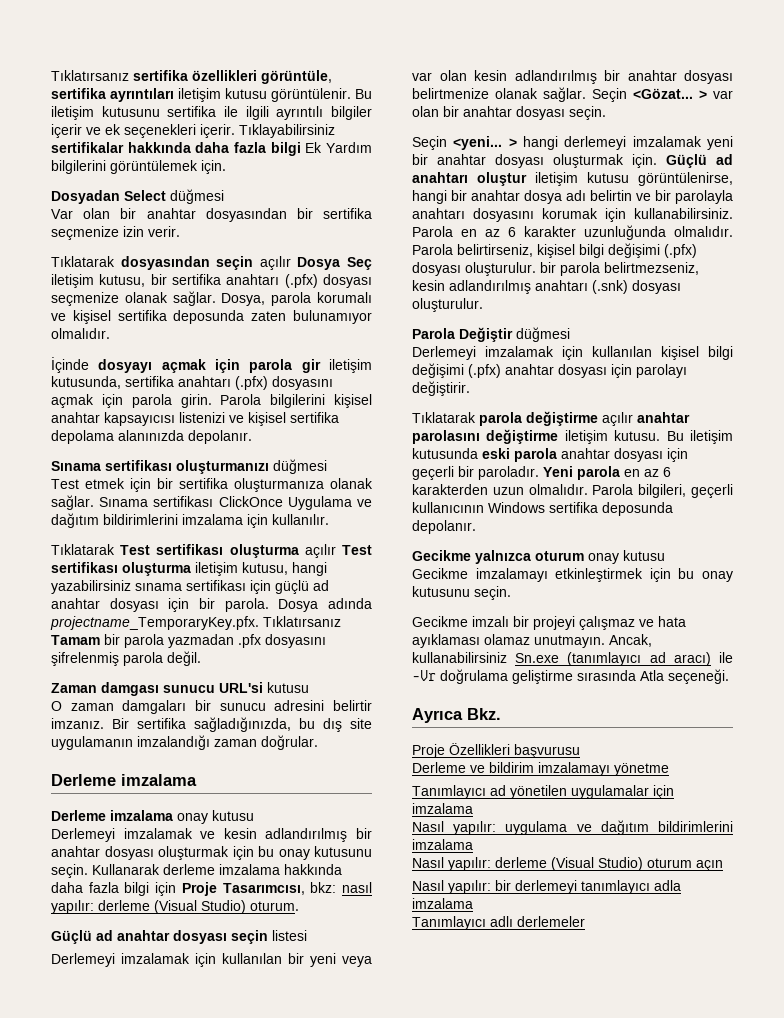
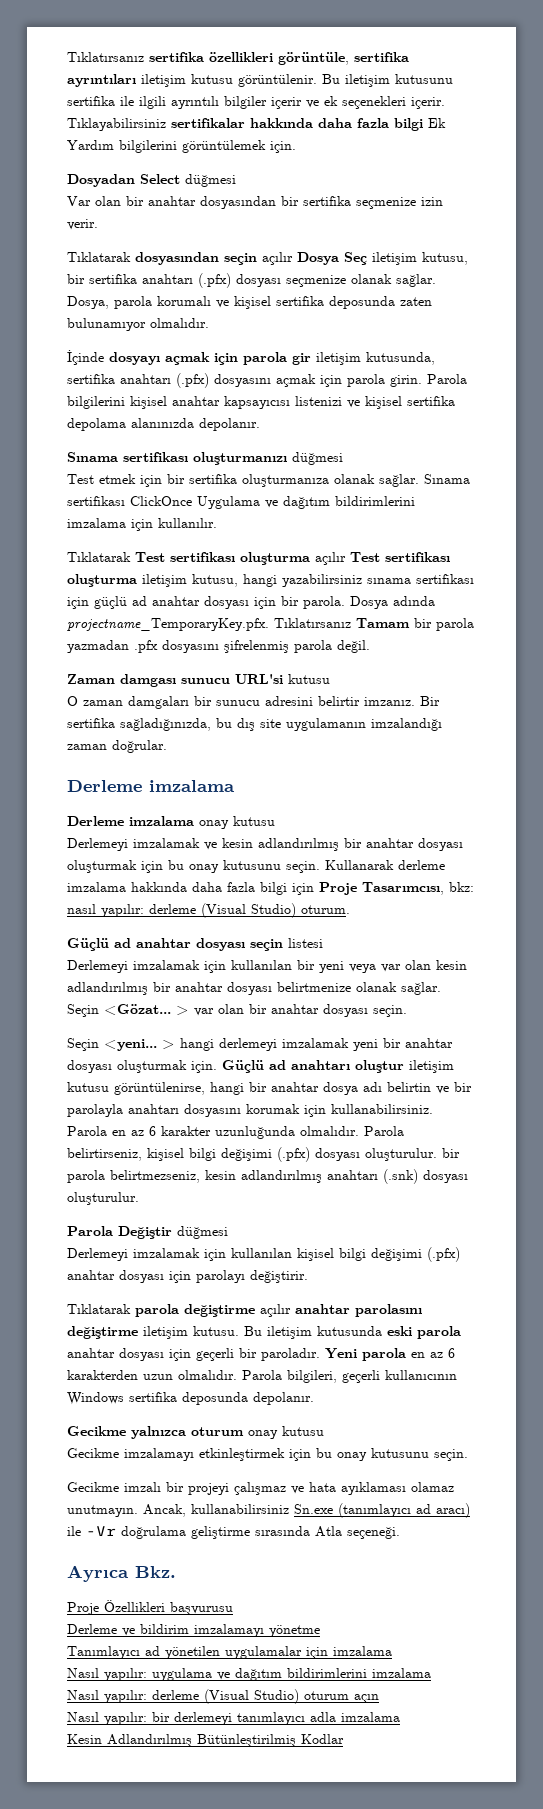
- Tanımlayıcı adlı derlemeler
+ Kesin Adlandırılmış Bütünleştirilmiş Kodlar

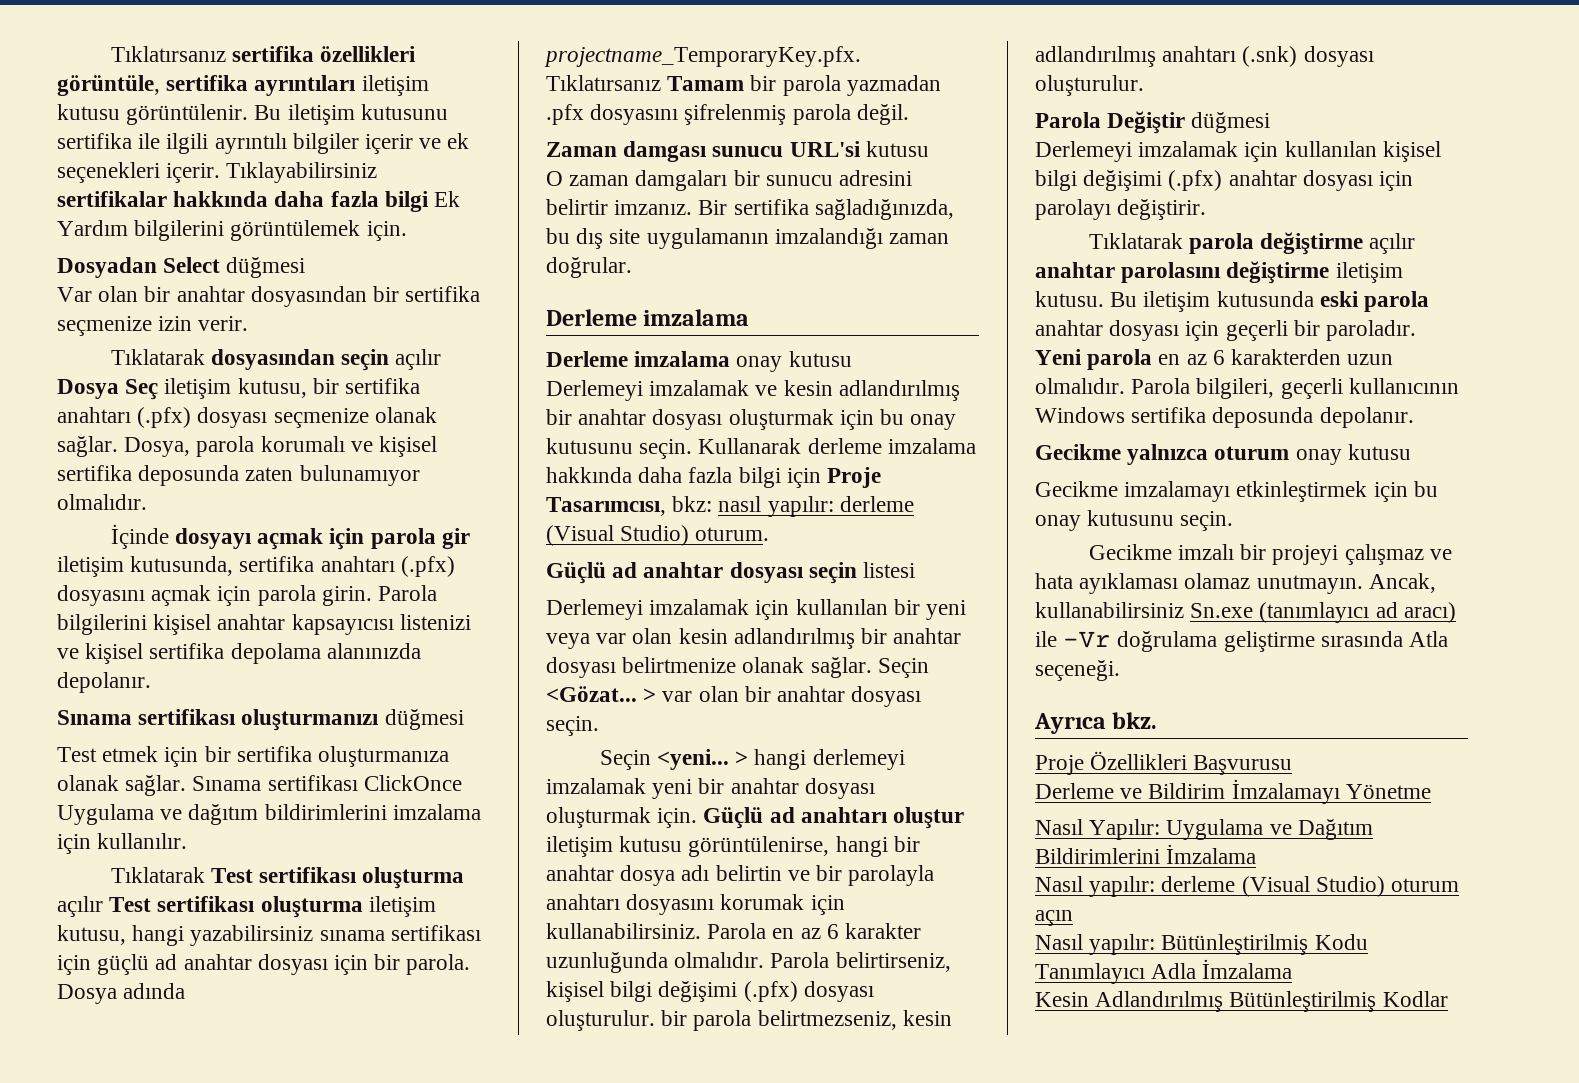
- Ayrıca Bkz.
+ Ayrıca bkz.
- Proje Özellikleri başvurusu
+ Proje Özellikleri Başvurusu
- Derleme ve bildirim imzalamayı yönetme
- Tanımlayıcı ad yönetilen uygulamalar için imzalama
- Nasıl yapılır: uygulama ve dağıtım bildirimlerini imzalama
+ Derleme ve Bildirim İmzalamayı Yönetme
+ Nasıl Yapılır: Uygulama ve Dağıtım Bildirimlerini İmzalama
- Nasıl yapılır: bir derlemeyi tanımlayıcı adla imzalama
+ Nasıl yapılır: Bütünleştirilmiş Kodu Tanımlayıcı Adla İmzalama

